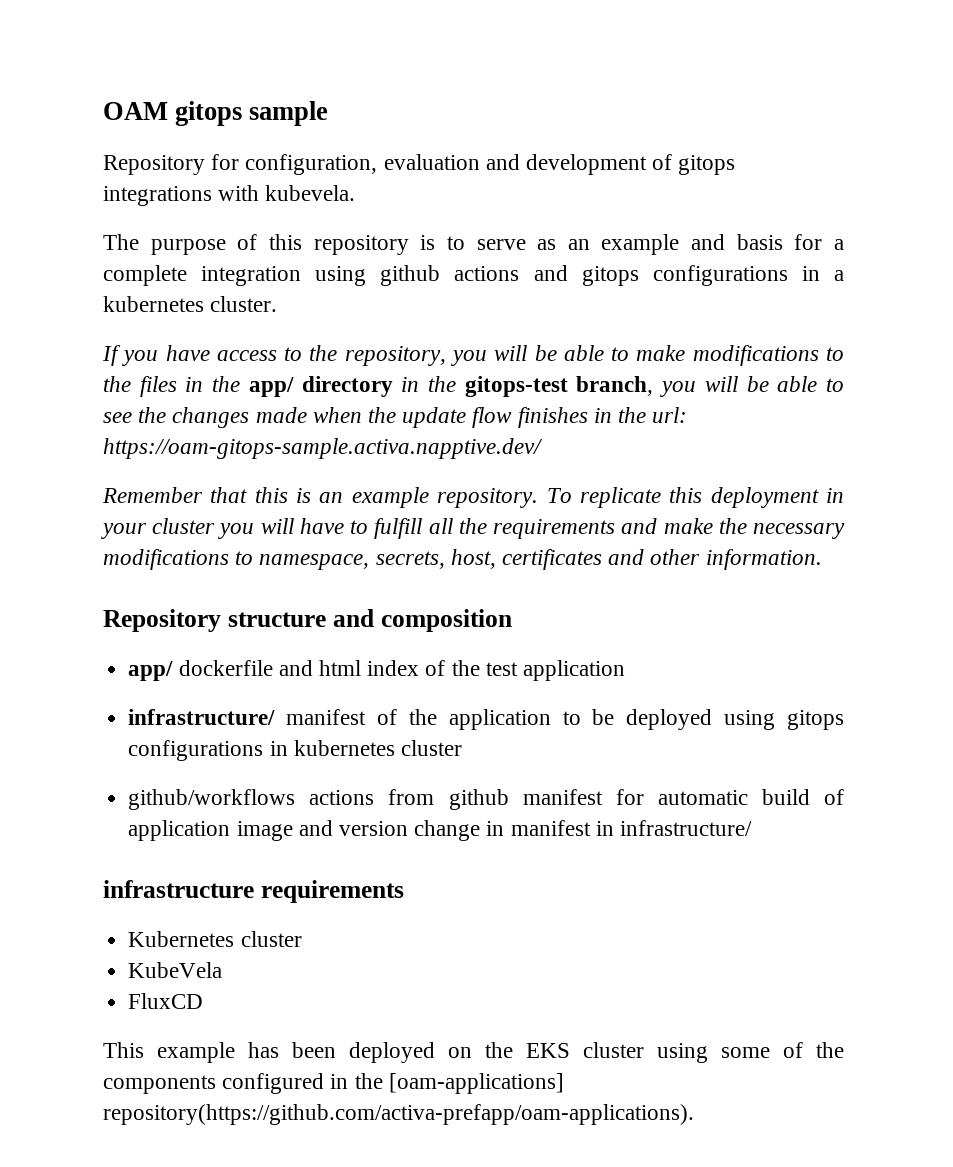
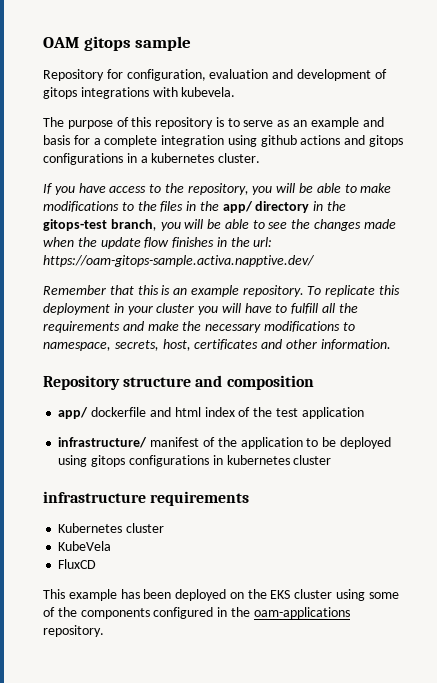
- github/workflows actions from github manifest for automatic build of application image and version change in manifest in infrastructure/
- This example has been deployed on the EKS cluster using some of the components configured in the [oam-applications] repository(https://github.com/activa-prefapp/oam-applications).
+ This example has been deployed on the EKS cluster using some of the components configured in the oam-applications repository.

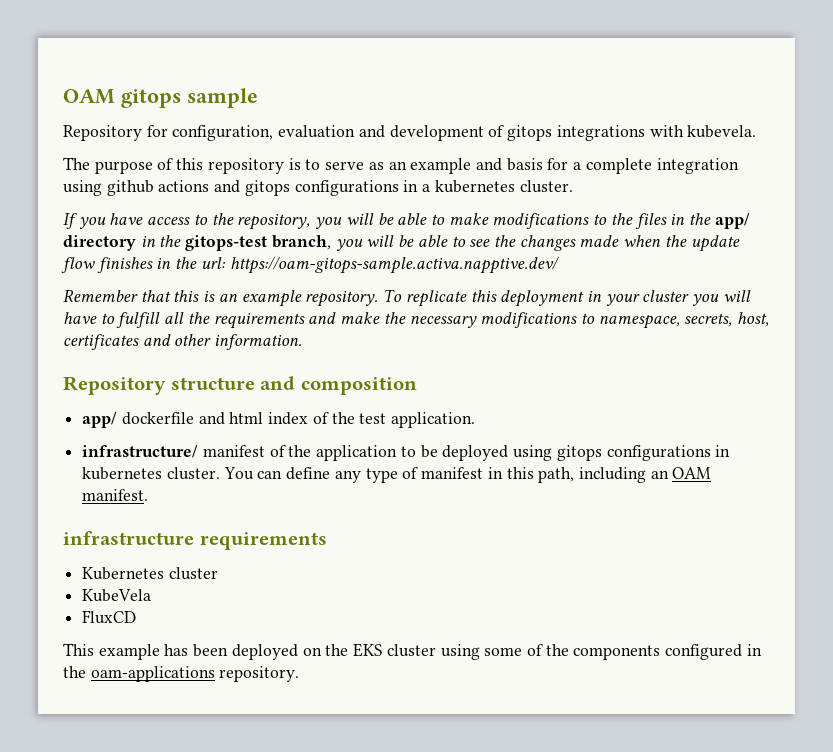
- app/ dockerfile and html index of the test application
+ app/ dockerfile and html index of the test application.
- infrastructure/ manifest of the application to be deployed using gitops configurations in kubernetes cluster
+ infrastructure/ manifest of the application to be deployed using gitops configurations in kubernetes cluster. You can define any type of manifest in this path, including an OAM manifest.

